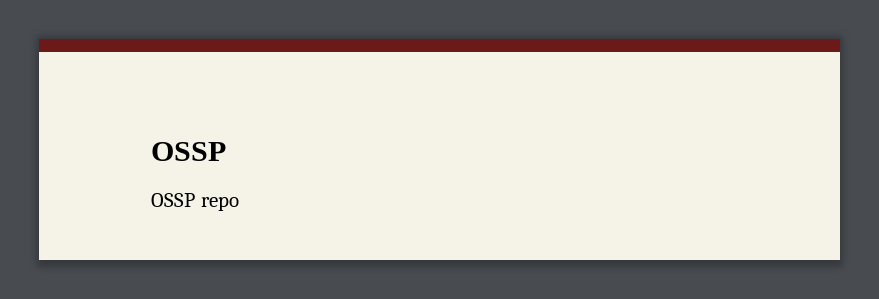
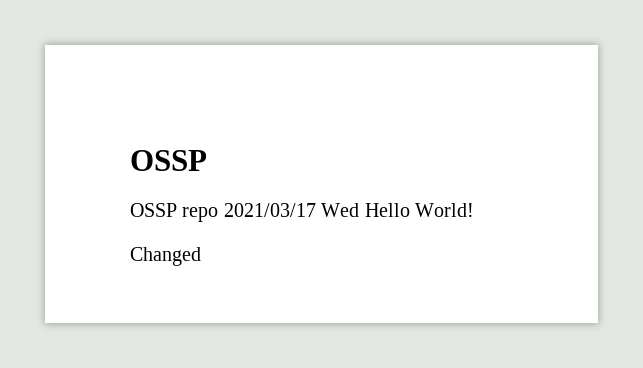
- OSSP repo
+ OSSP repo 2021/03/17 Wed Hello World!
+ Changed

